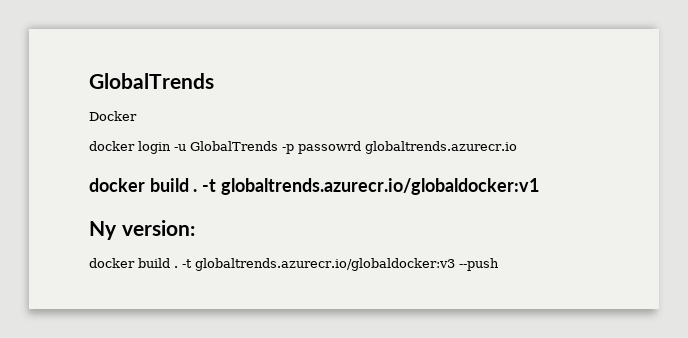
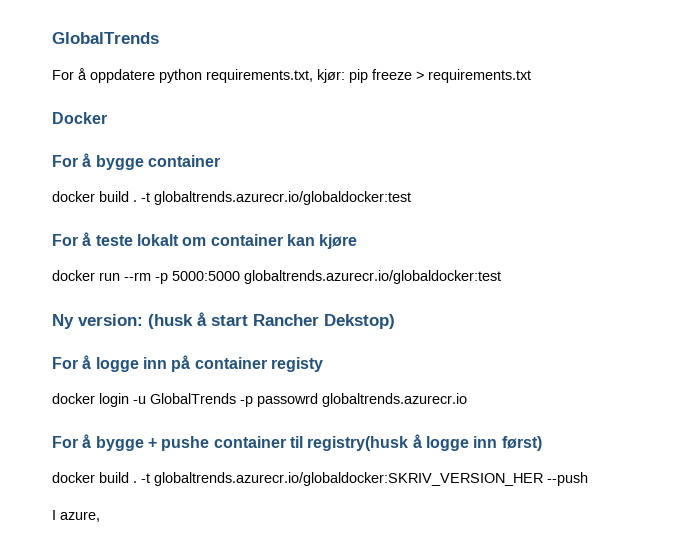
+ For å oppdatere python requirements.txt, kjør: pip freeze > requirements.txt
  Docker
+ For å bygge container
+ docker build . -t globaltrends.azurecr.io/globaldocker:test
+ For å teste lokalt om container kan kjøre
+ docker run --rm -p 5000:5000 globaltrends.azurecr.io/globaldocker:test
+ Ny version: (husk å start Rancher Dekstop)
+ For å logge inn på container registy
- docker build . -t globaltrends.azurecr.io/globaldocker:v1
- Ny version:
- docker build . -t globaltrends.azurecr.io/globaldocker:v3 --push
+ For å bygge + pushe container til registry(husk å logge inn først)
+ docker build . -t globaltrends.azurecr.io/globaldocker:SKRIV_VERSION_HER --push
+ I azure,

